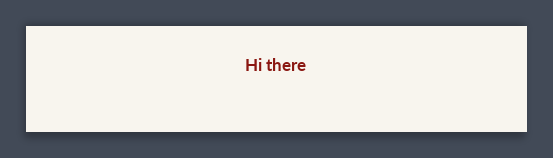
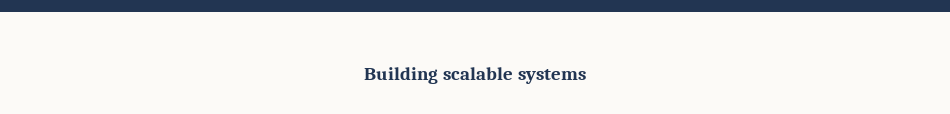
- Hi there
+ Building scalable systems

